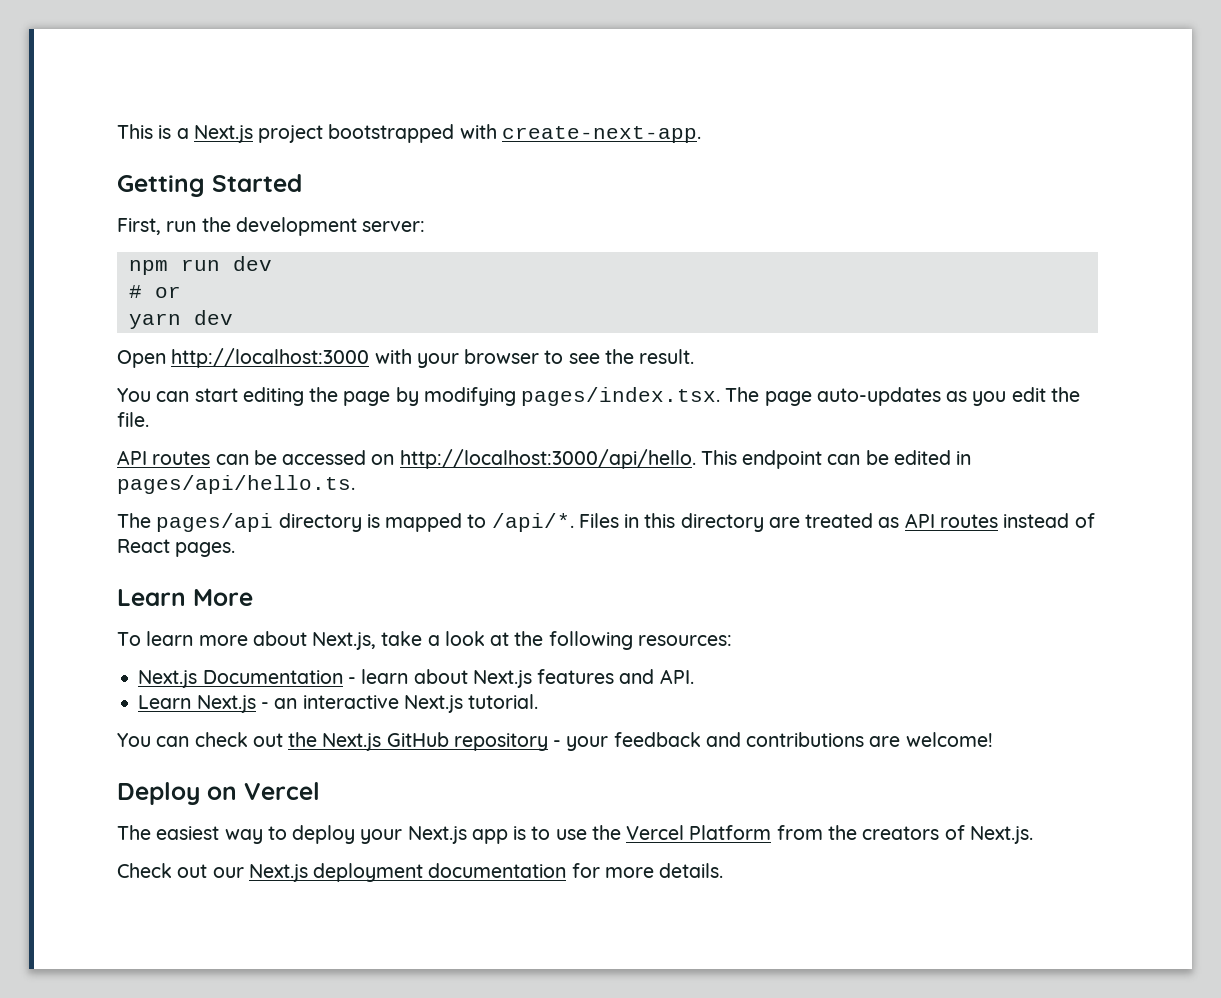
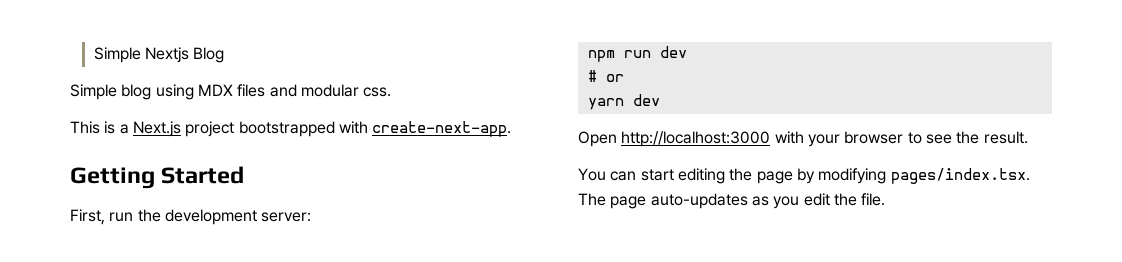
+ Simple Nextjs Blog
+ Simple blog using MDX files and modular css.
- API routes can be accessed on http://localhost:3000/api/hello. This endpoint can be edited in pages/api/hello.ts.
- The pages/api directory is mapped to /api/*. Files in this directory are treated as API routes instead of React pages.
- Learn More
- To learn more about Next.js, take a look at the following resources:
- Next.js Documentation - learn about Next.js features and API.
- Learn Next.js - an interactive Next.js tutorial.
- You can check out the Next.js GitHub repository - your feedback and contributions are welcome!
- Deploy on Vercel
- The easiest way to deploy your Next.js app is to use the Vercel Platform from the creators of Next.js.
- Check out our Next.js deployment documentation for more details.

